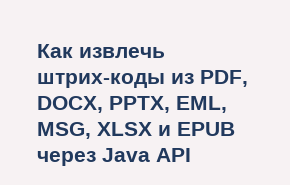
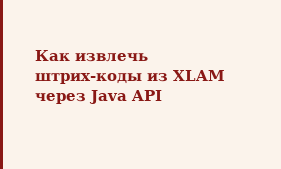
- Как извлечь штрих-коды из PDF, DOCX, PPTX, EML, MSG, XLSX и EPUB через Java API
+ Как извлечь штрих-коды из XLAM через Java API

